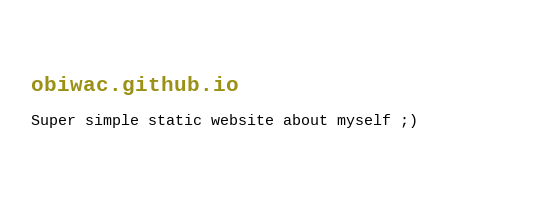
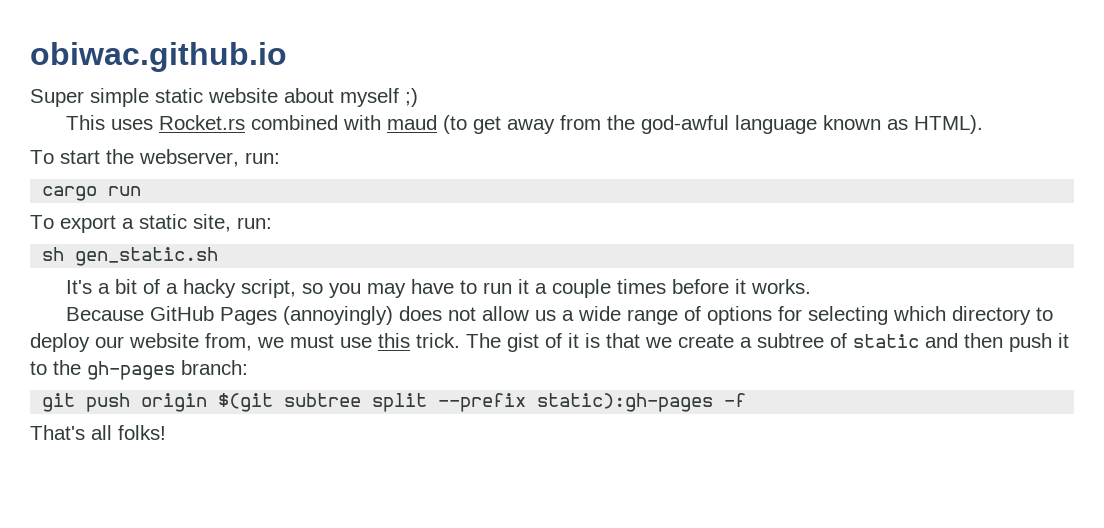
+ This uses Rocket.rs combined with maud (to get away from the god-awful language known as HTML).
+ To start the webserver, run:
+ cargo run
+ To export a static site, run:
+ sh gen_static.sh
+ It's a bit of a hacky script, so you may have to run it a couple times before it works.
+ Because GitHub Pages (annoyingly) does not allow us a wide range of options for selecting which directory to deploy our website from, we must use this trick. The gist of it is that we create a subtree of static and then push it to the gh-pages branch:
+ git push origin $(git subtree split --prefix static):gh-pages -f
+ That's all folks!

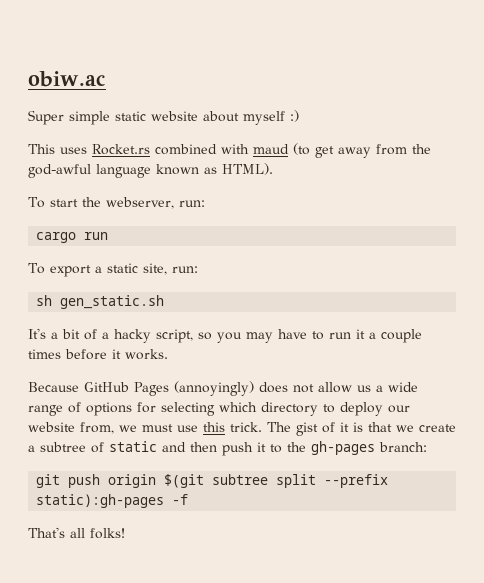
- obiwac.github.io
+ obiw.ac
- Super simple static website about myself ;)
+ Super simple static website about myself :)

